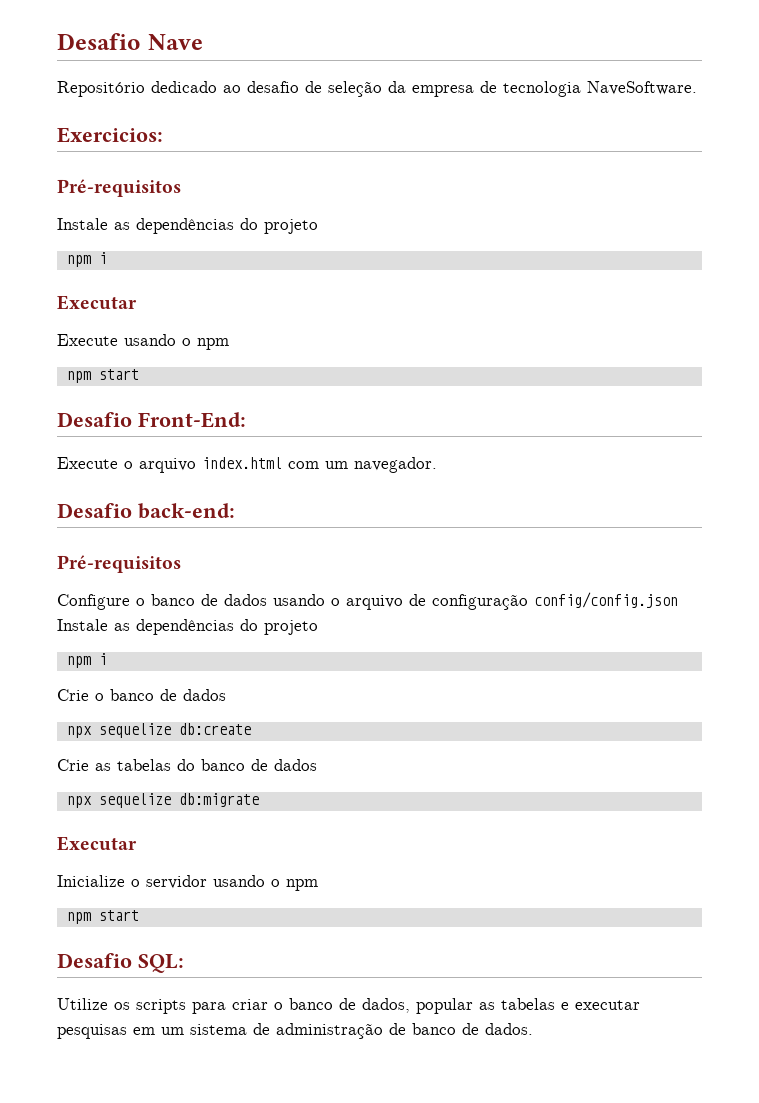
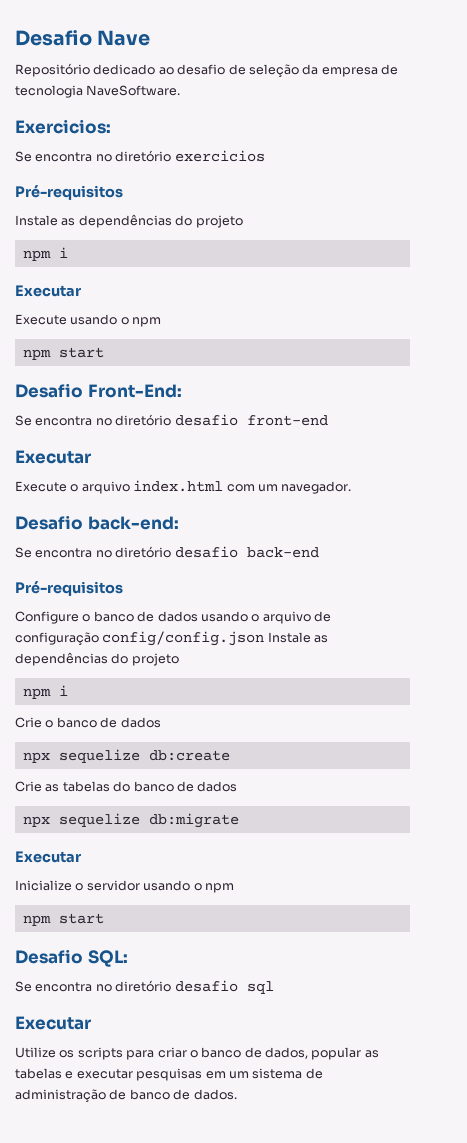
+ Se encontra no diretório exercicios
+ Se encontra no diretório desafio front-end
+ Executar
+ Se encontra no diretório desafio back-end
+ Se encontra no diretório desafio sql
+ Executar

